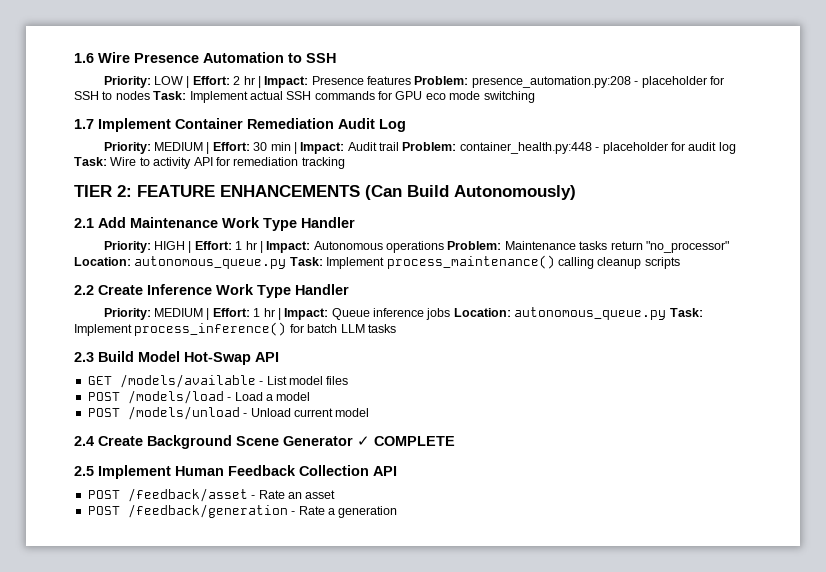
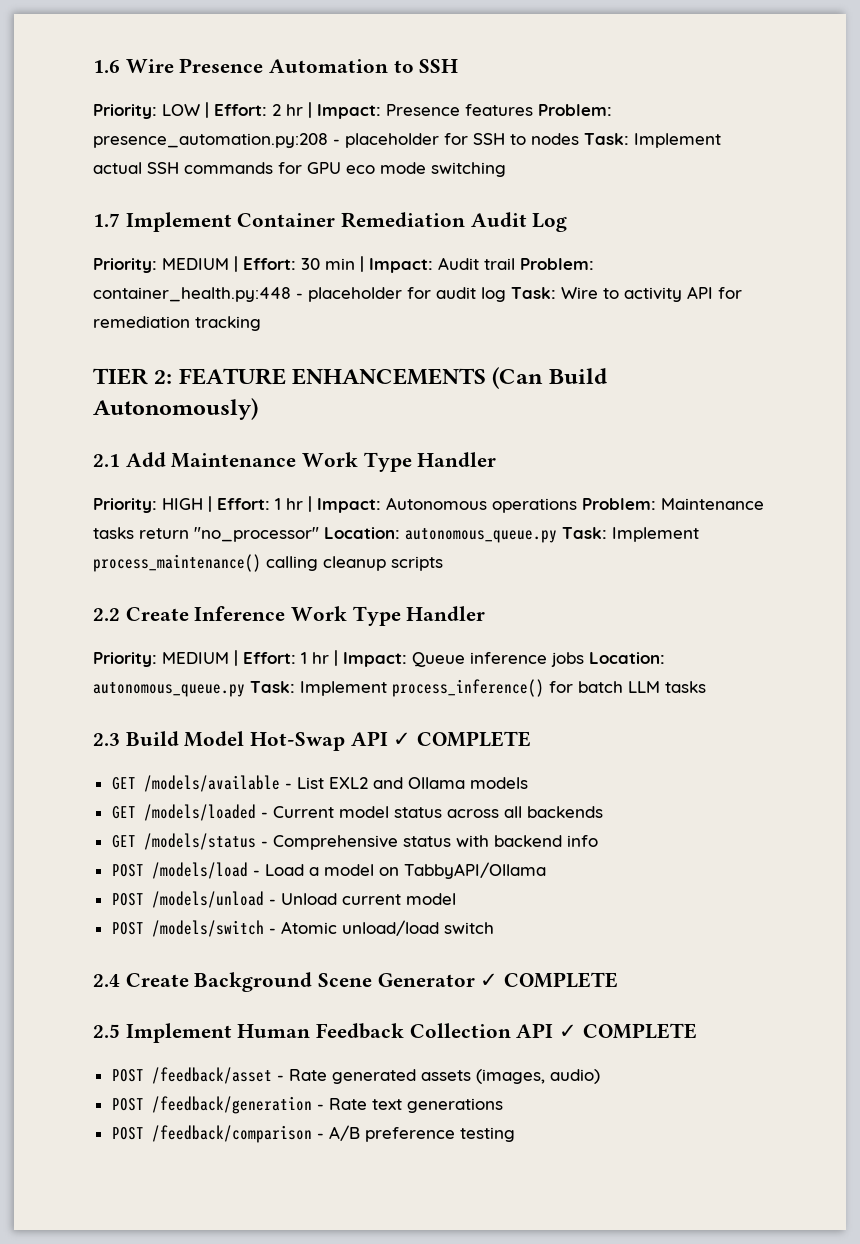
- 2.3 Build Model Hot-Swap API
+ 2.3 Build Model Hot-Swap API ✓ COMPLETE
- GET /models/available - List model files
+ GET /models/available - List EXL2 and Ollama models
+ GET /models/loaded - Current model status across all backends
+ GET /models/status - Comprehensive status with backend info
- POST /models/load - Load a model
+ POST /models/load - Load a model on TabbyAPI/Ollama
+ POST /models/switch - Atomic unload/load switch
- 2.5 Implement Human Feedback Collection API
+ 2.5 Implement Human Feedback Collection API ✓ COMPLETE
- POST /feedback/asset - Rate an asset
+ POST /feedback/asset - Rate generated assets (images, audio)
- POST /feedback/generation - Rate a generation
+ POST /feedback/generation - Rate text generations
+ POST /feedback/comparison - A/B preference testing

